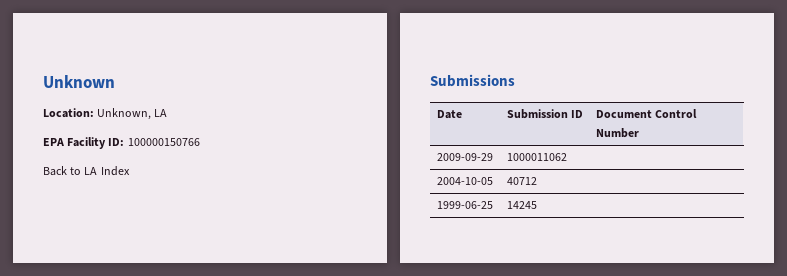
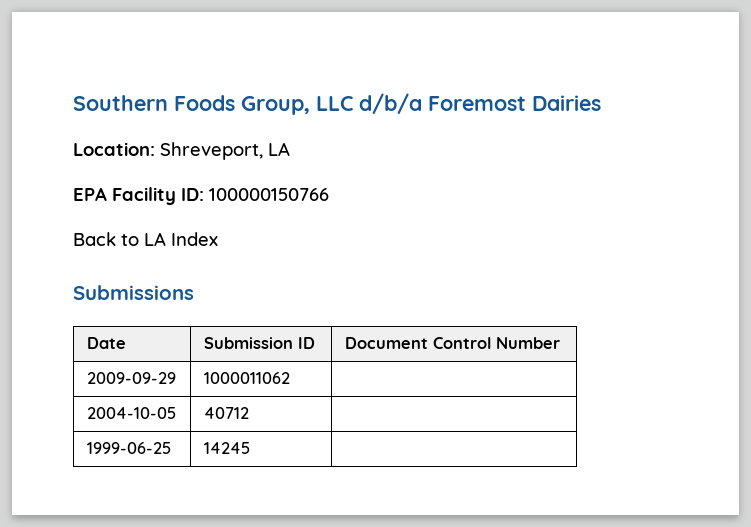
- Unknown
+ Southern Foods Group, LLC d/b/a Foremost Dairies
- Location: Unknown, LA
+ Location: Shreveport, LA

